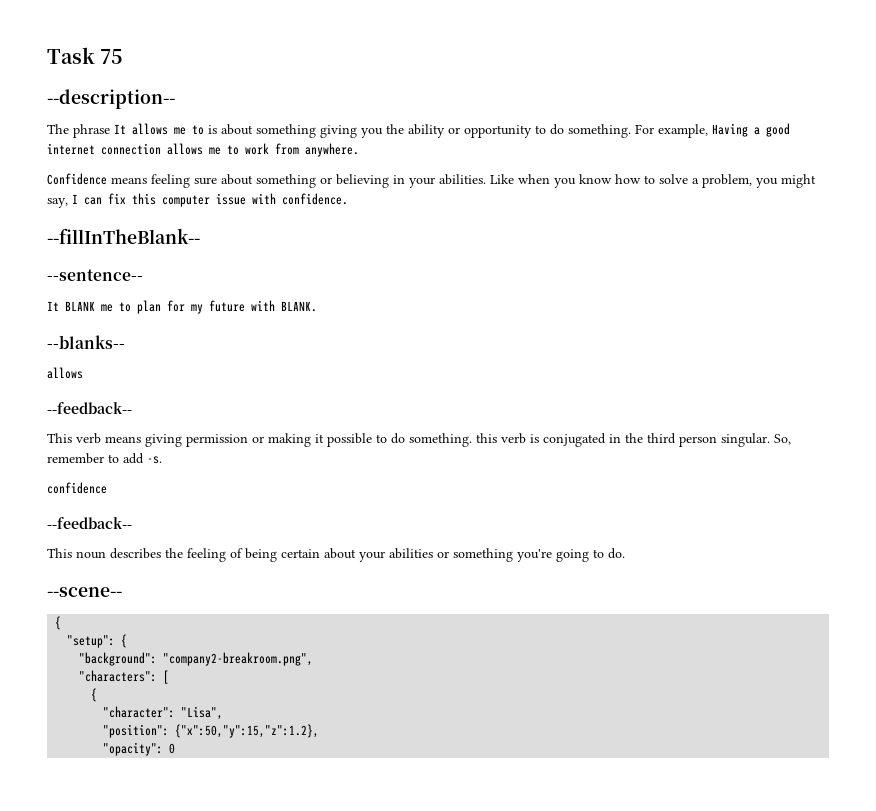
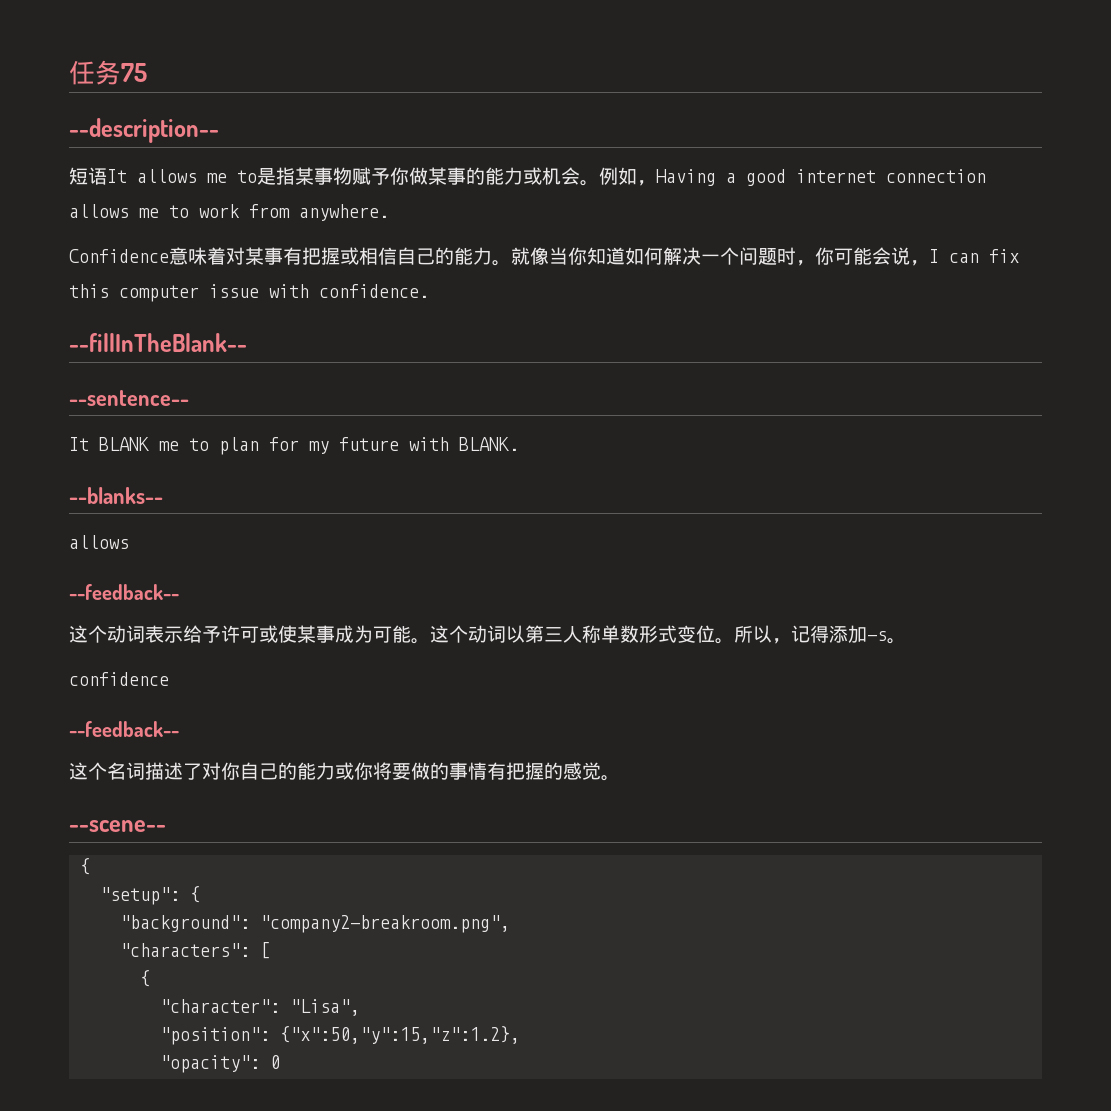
- Task 75
+ 任务75
- The phrase It allows me to is about something giving you the ability or opportunity to do something. For example, Having a good internet connection allows me to work from anywhere.
+ 短语It allows me to是指某事物赋予你做某事的能力或机会。例如，Having a good internet connection allows me to work from anywhere.
- Confidence means feeling sure about something or believing in your abilities. Like when you know how to solve a problem, you might say, I can fix this computer issue with confidence.
+ Confidence意味着对某事有把握或相信自己的能力。就像当你知道如何解决一个问题时，你可能会说，I can fix this computer issue with confidence.
- This verb means giving permission or making it possible to do something. this verb is conjugated in the third person singular. So, remember to add -s.
+ 这个动词表示给予许可或使某事成为可能。这个动词以第三人称单数形式变位。所以，记得添加-s。
  confidence
  --feedback--
- This noun describes the feeling of being certain about your abilities or something you're going to do.
+ 这个名词描述了对你自己的能力或你将要做的事情有把握的感觉。

